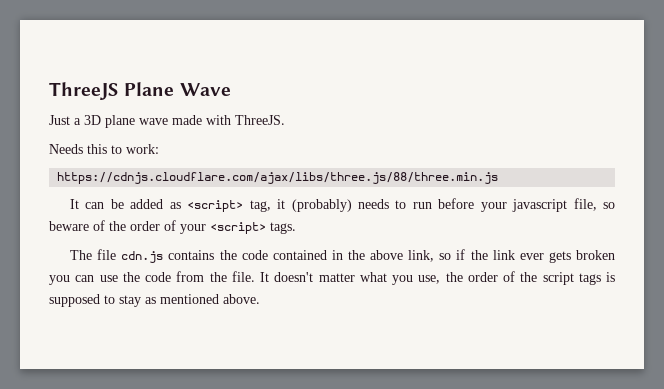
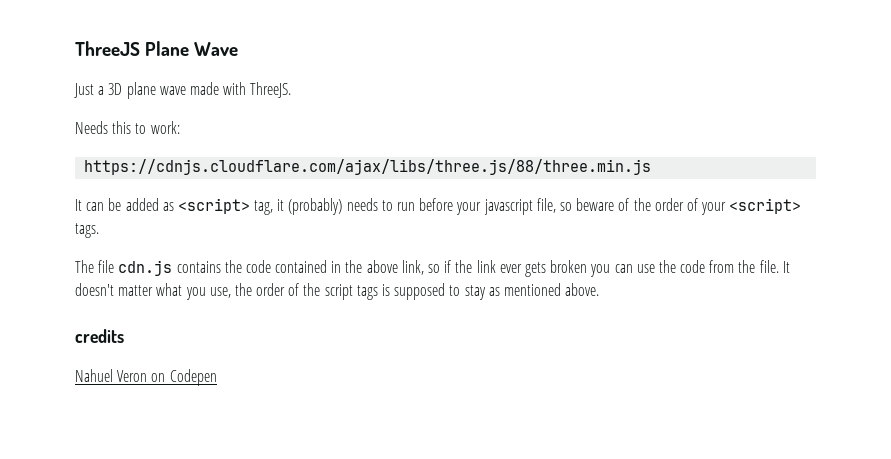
+ credits
+ Nahuel Veron on Codepen

